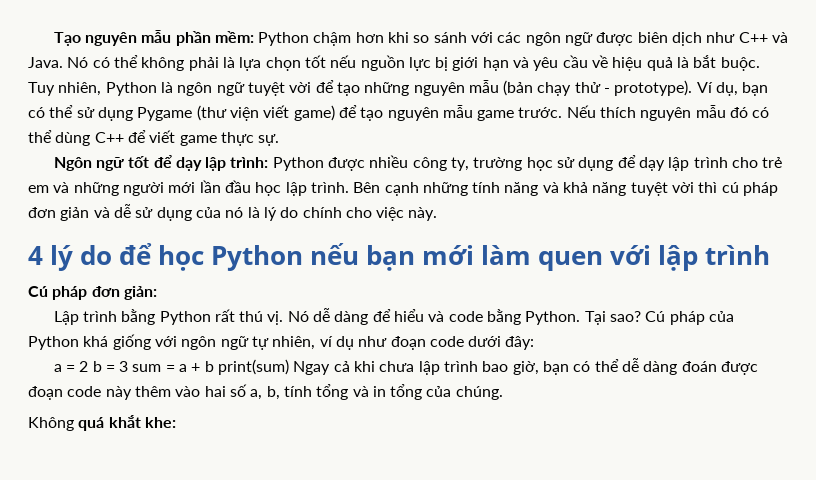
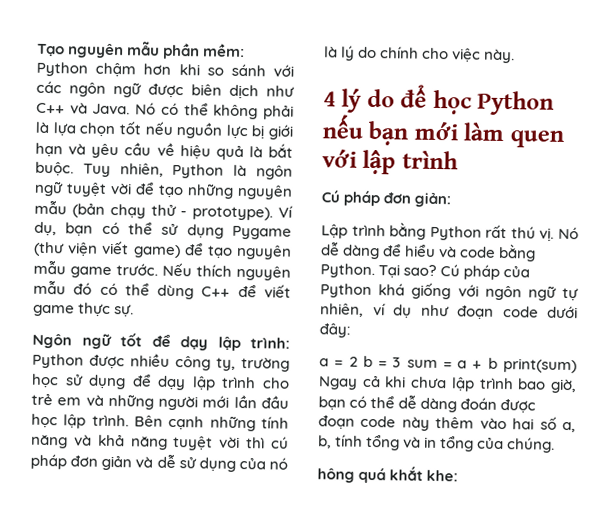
- Không quá khắt khe:
+ hông quá khắt khe:

